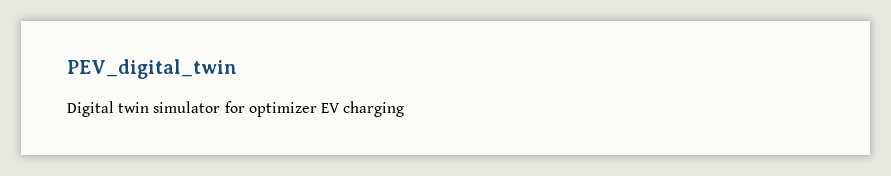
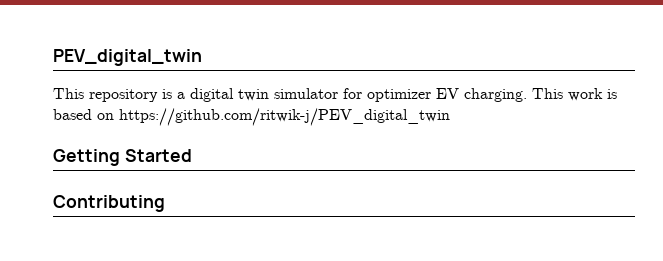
- Digital twin simulator for optimizer EV charging
+ This repository is a digital twin simulator for optimizer EV charging. This work is based on https://github.com/ritwik-j/PEV_digital_twin
+ Getting Started
+ Contributing

